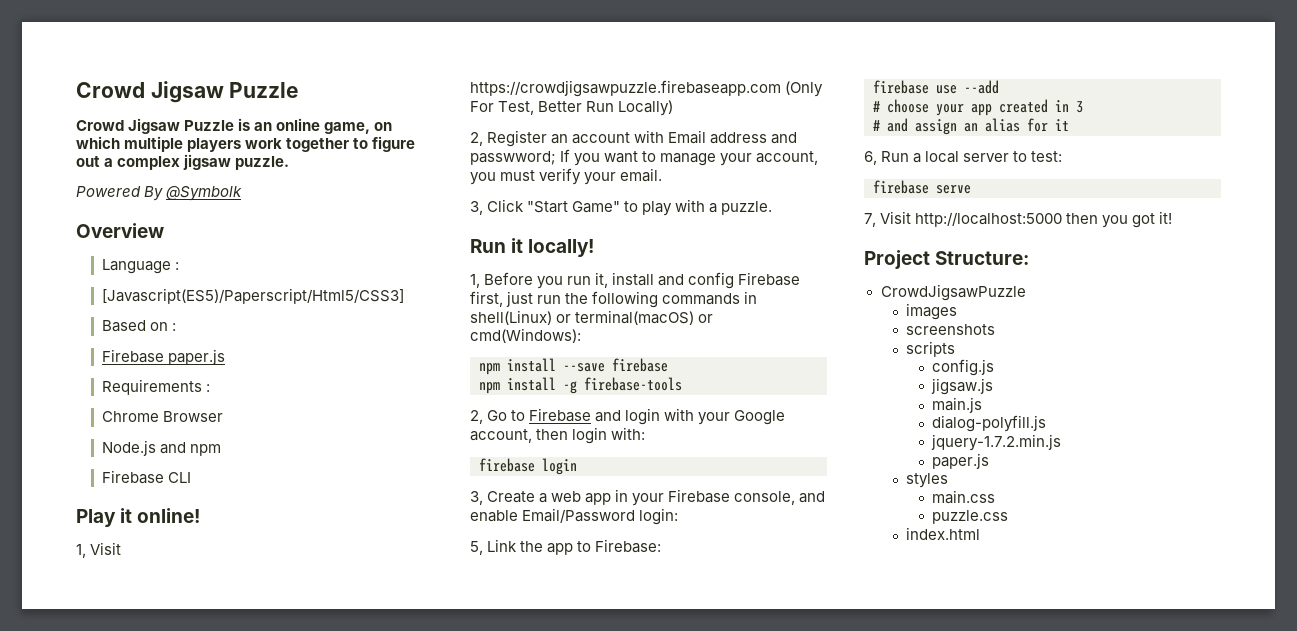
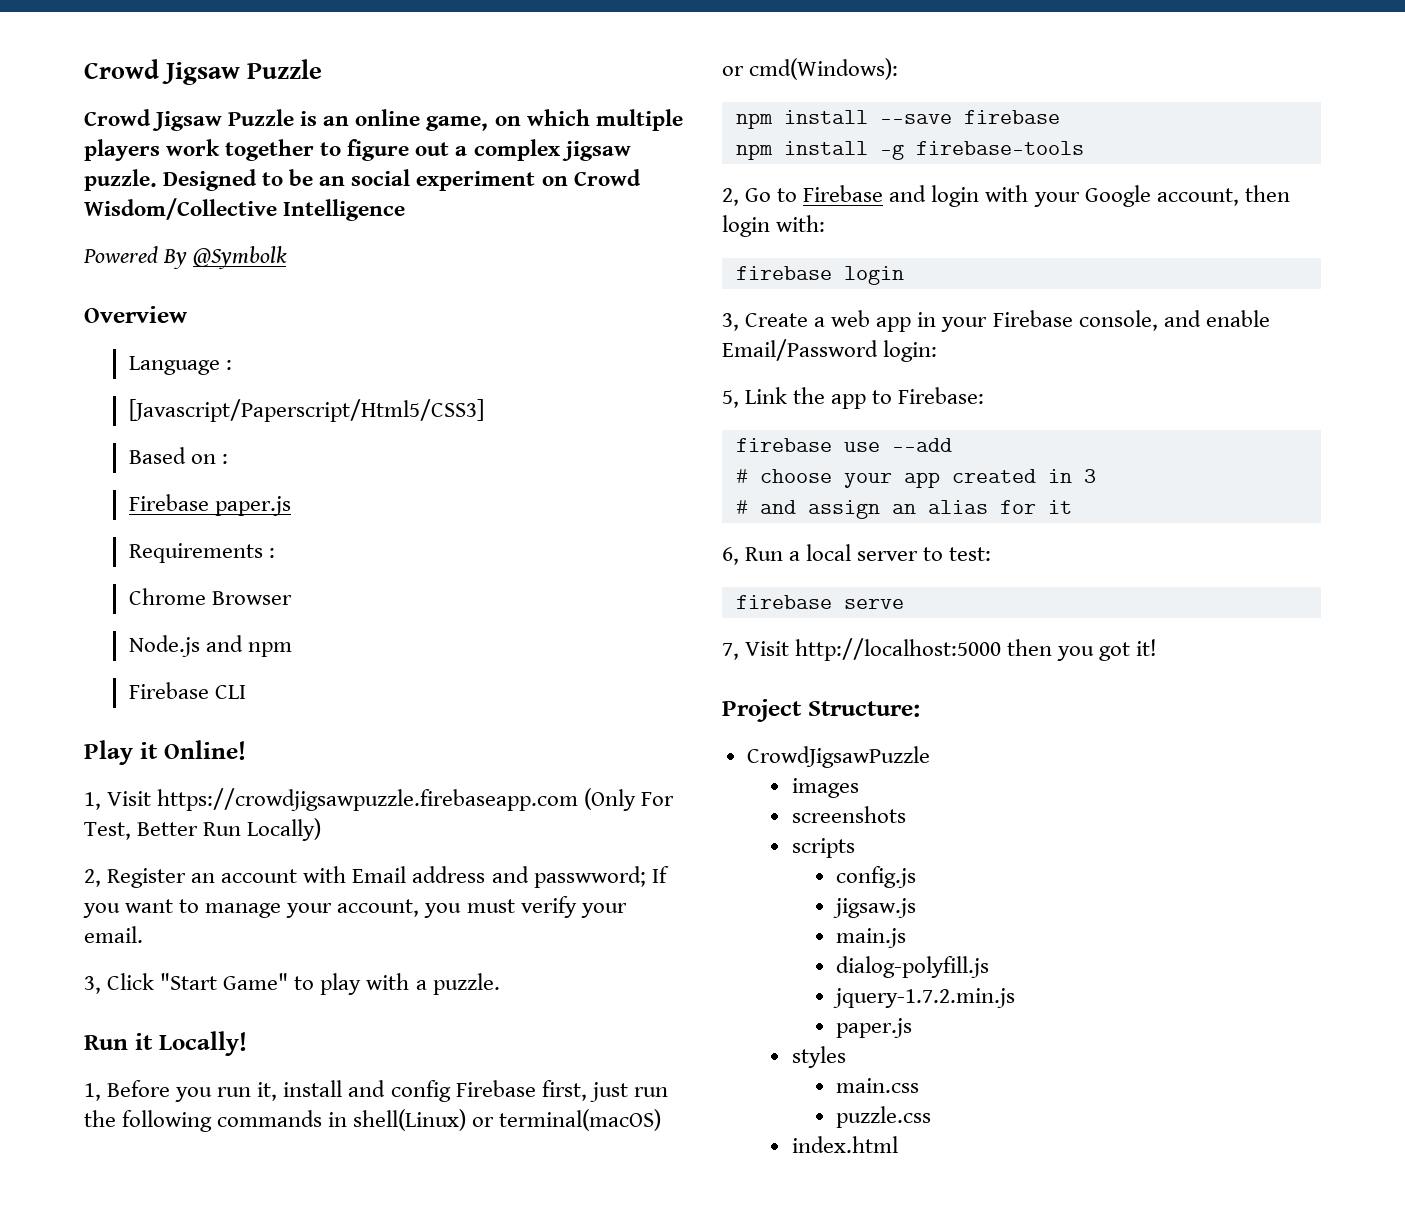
+ Designed to be an social experiment on Crowd Wisdom/Collective Intelligence
- [Javascript(ES5)/Paperscript/Html5/CSS3]
+ [Javascript/Paperscript/Html5/CSS3]
- Play it online!
+ Play it Online!
- Run it locally!
+ Run it Locally!

